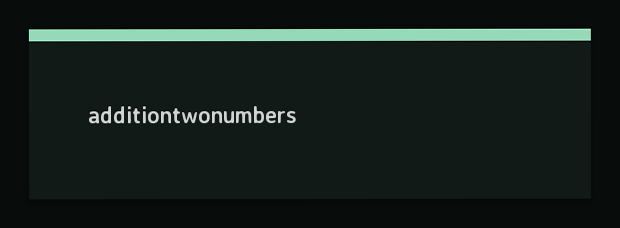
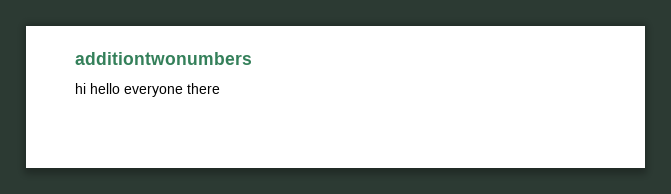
+ hi hello everyone there

